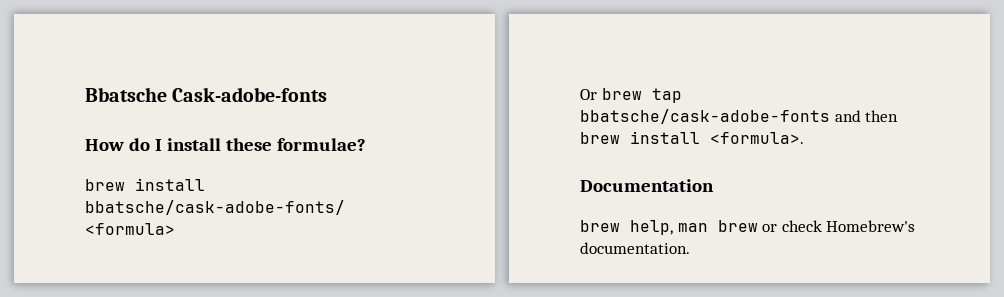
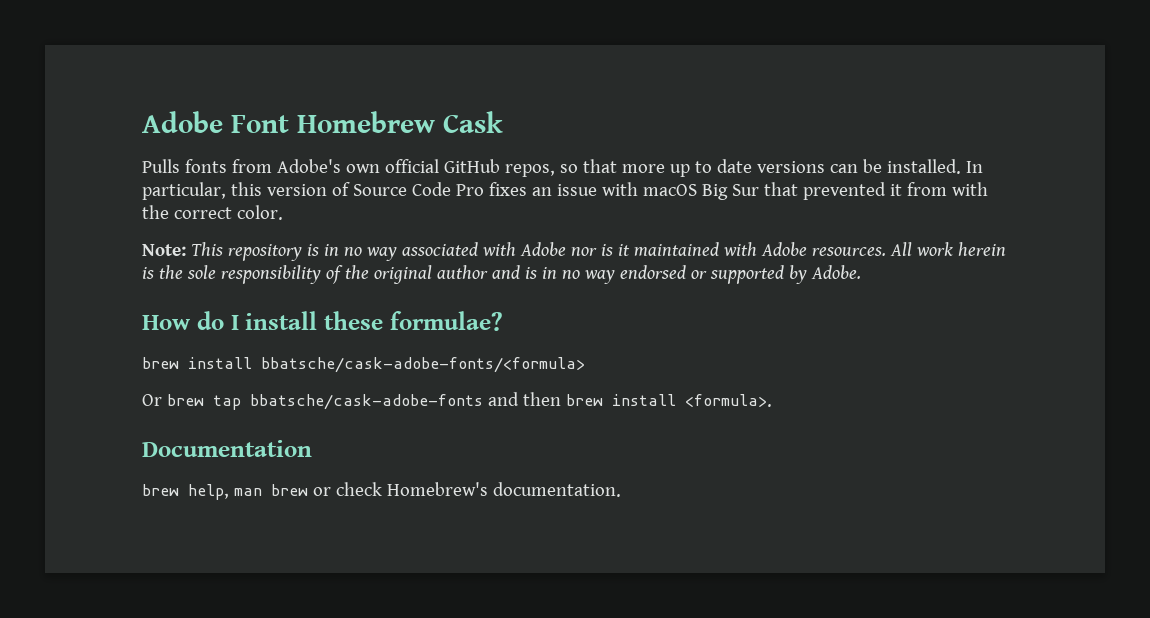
- Bbatsche Cask-adobe-fonts
+ Adobe Font Homebrew Cask
+ Pulls fonts from Adobe's own official GitHub repos, so that more up to date versions can be installed. In particular, this version of Source Code Pro fixes an issue with macOS Big Sur that prevented it from with the correct color.
+ Note: This repository is in no way associated with Adobe nor is it maintained with Adobe resources. All work herein is the sole responsibility of the original author and is in no way endorsed or supported by Adobe.

